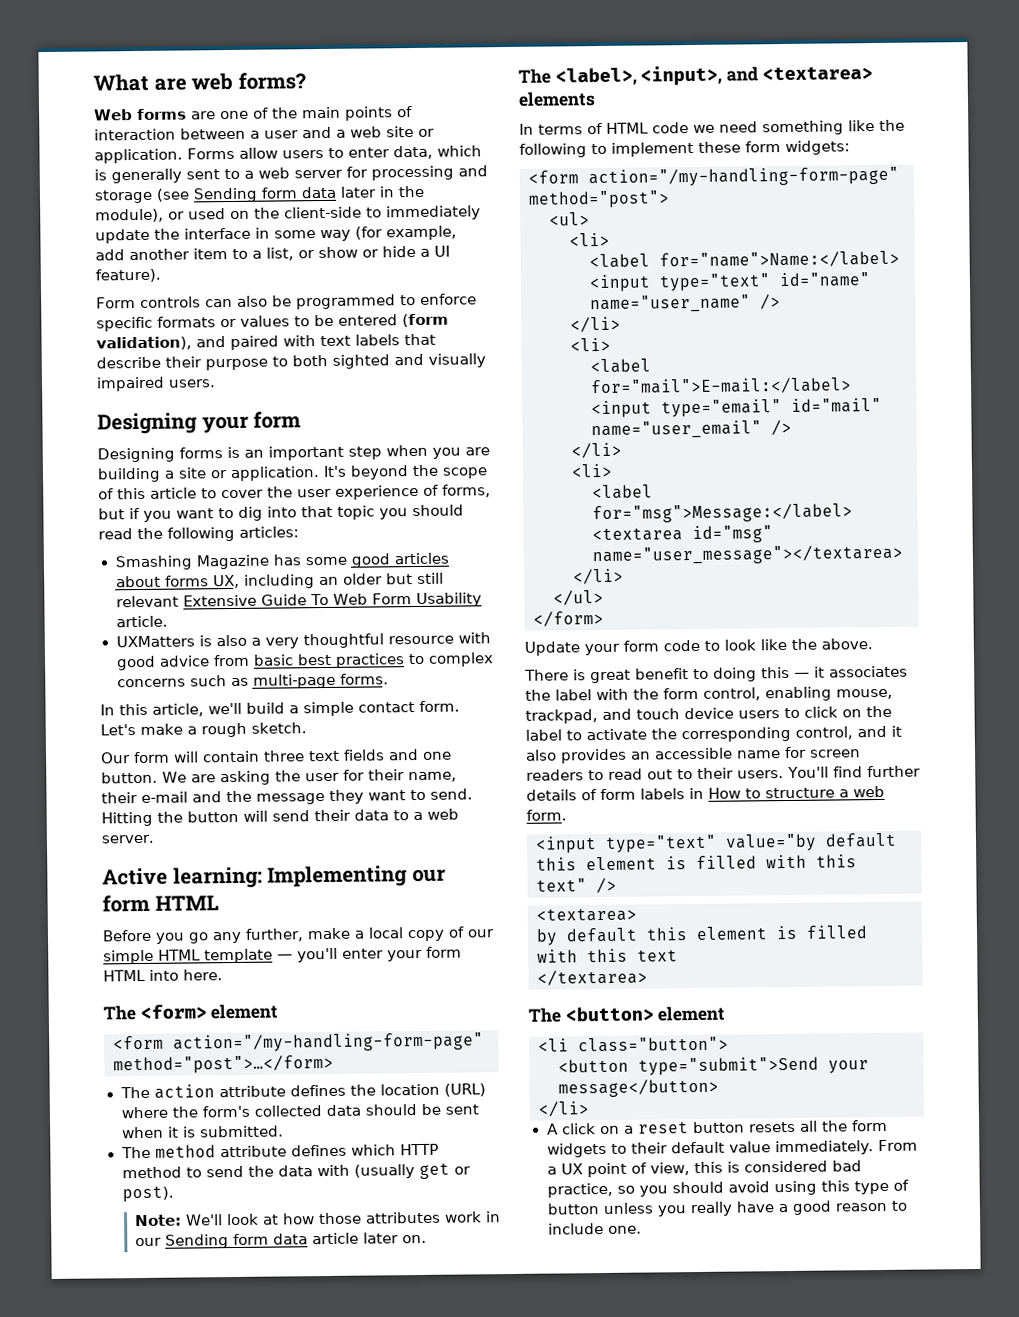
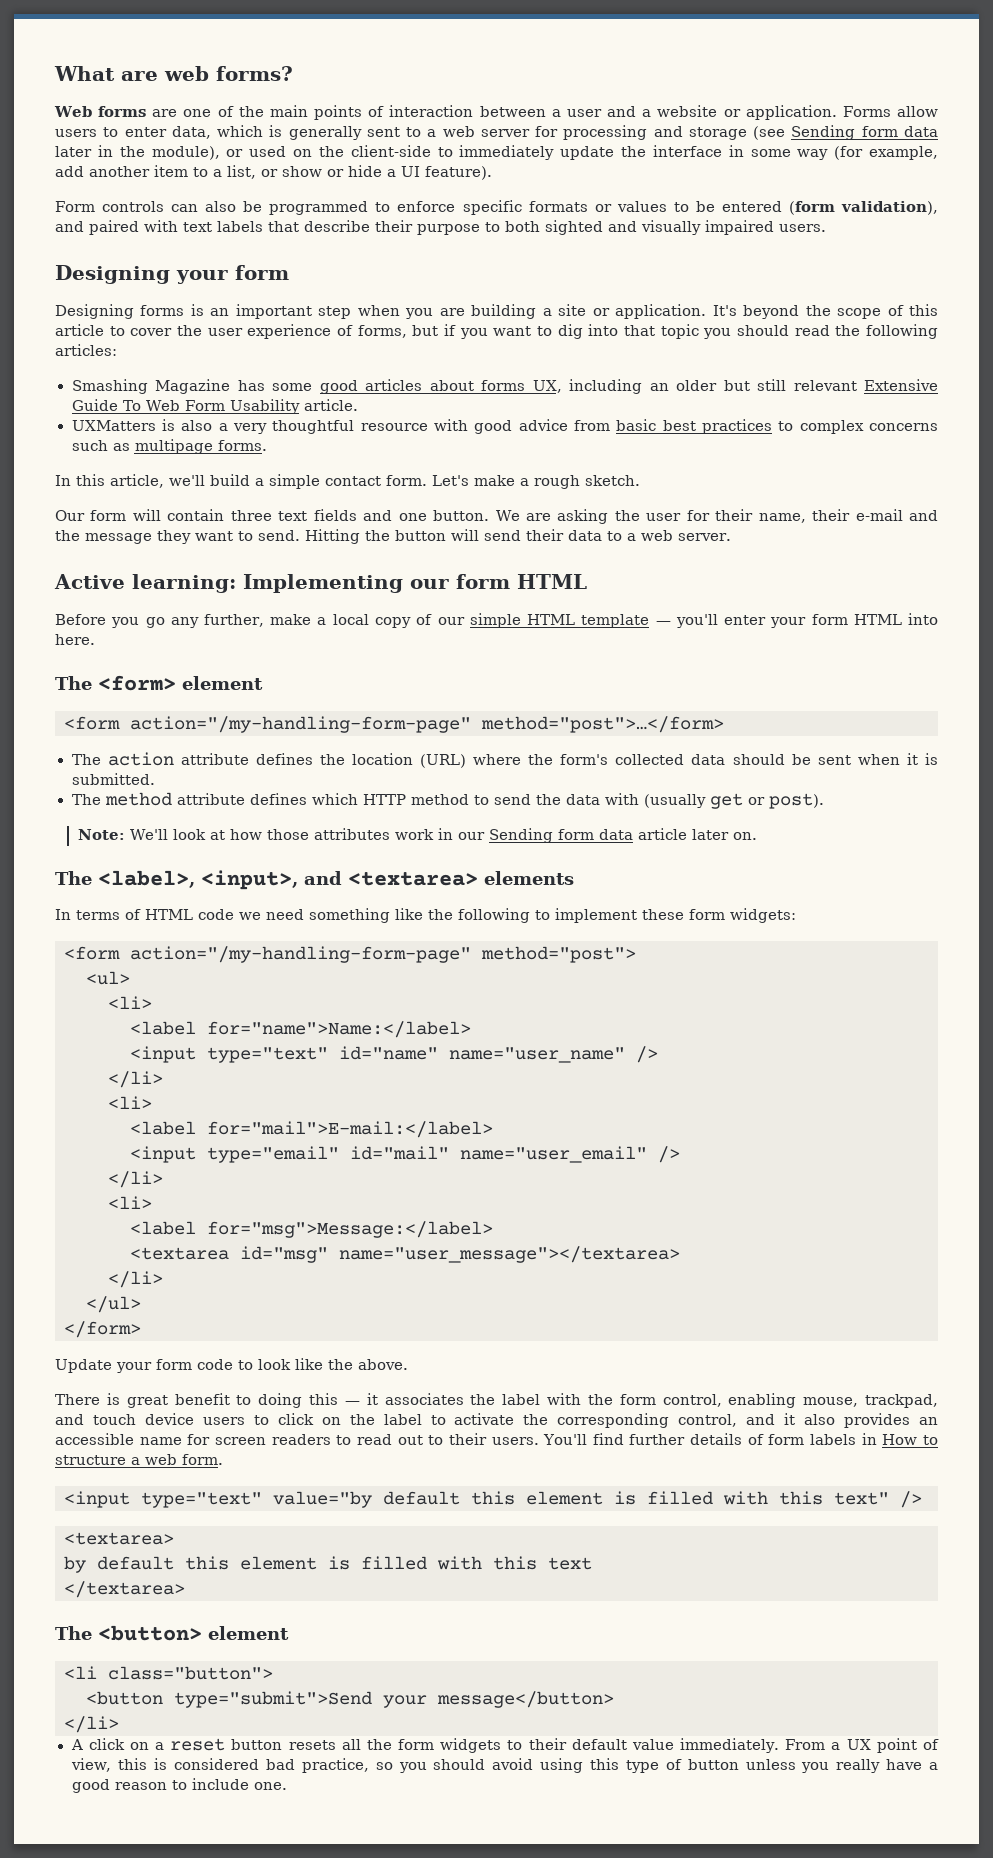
- Web forms are one of the main points of interaction between a user and a web site or application.
+ Web forms are one of the main points of interaction between a user and a website or application.
- UXMatters is also a very thoughtful resource with good advice from basic best practices to complex concerns such as multi-page forms.
+ UXMatters is also a very thoughtful resource with good advice from basic best practices to complex concerns such as multipage forms.

